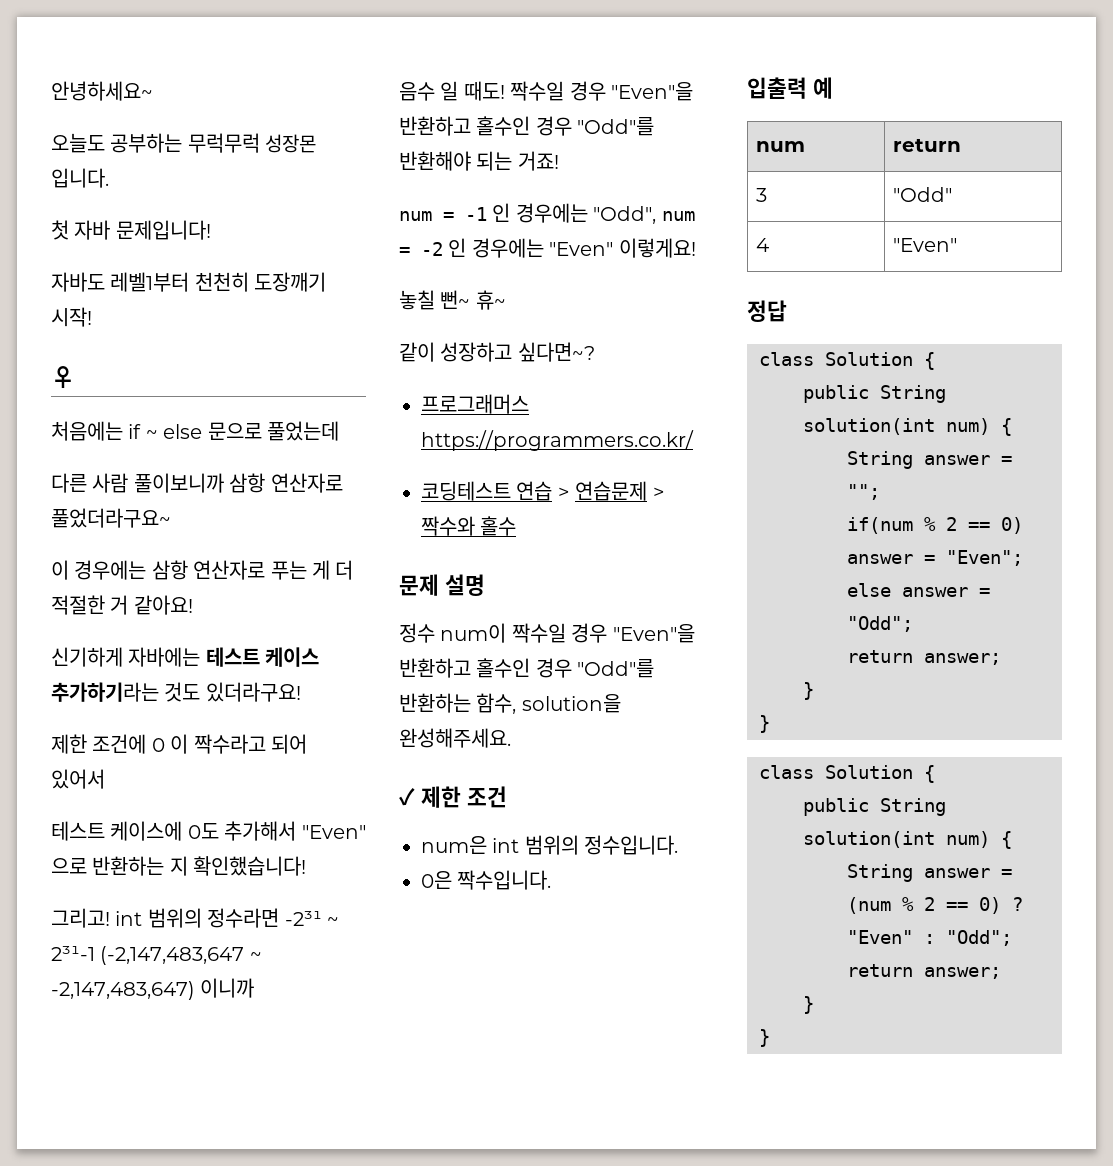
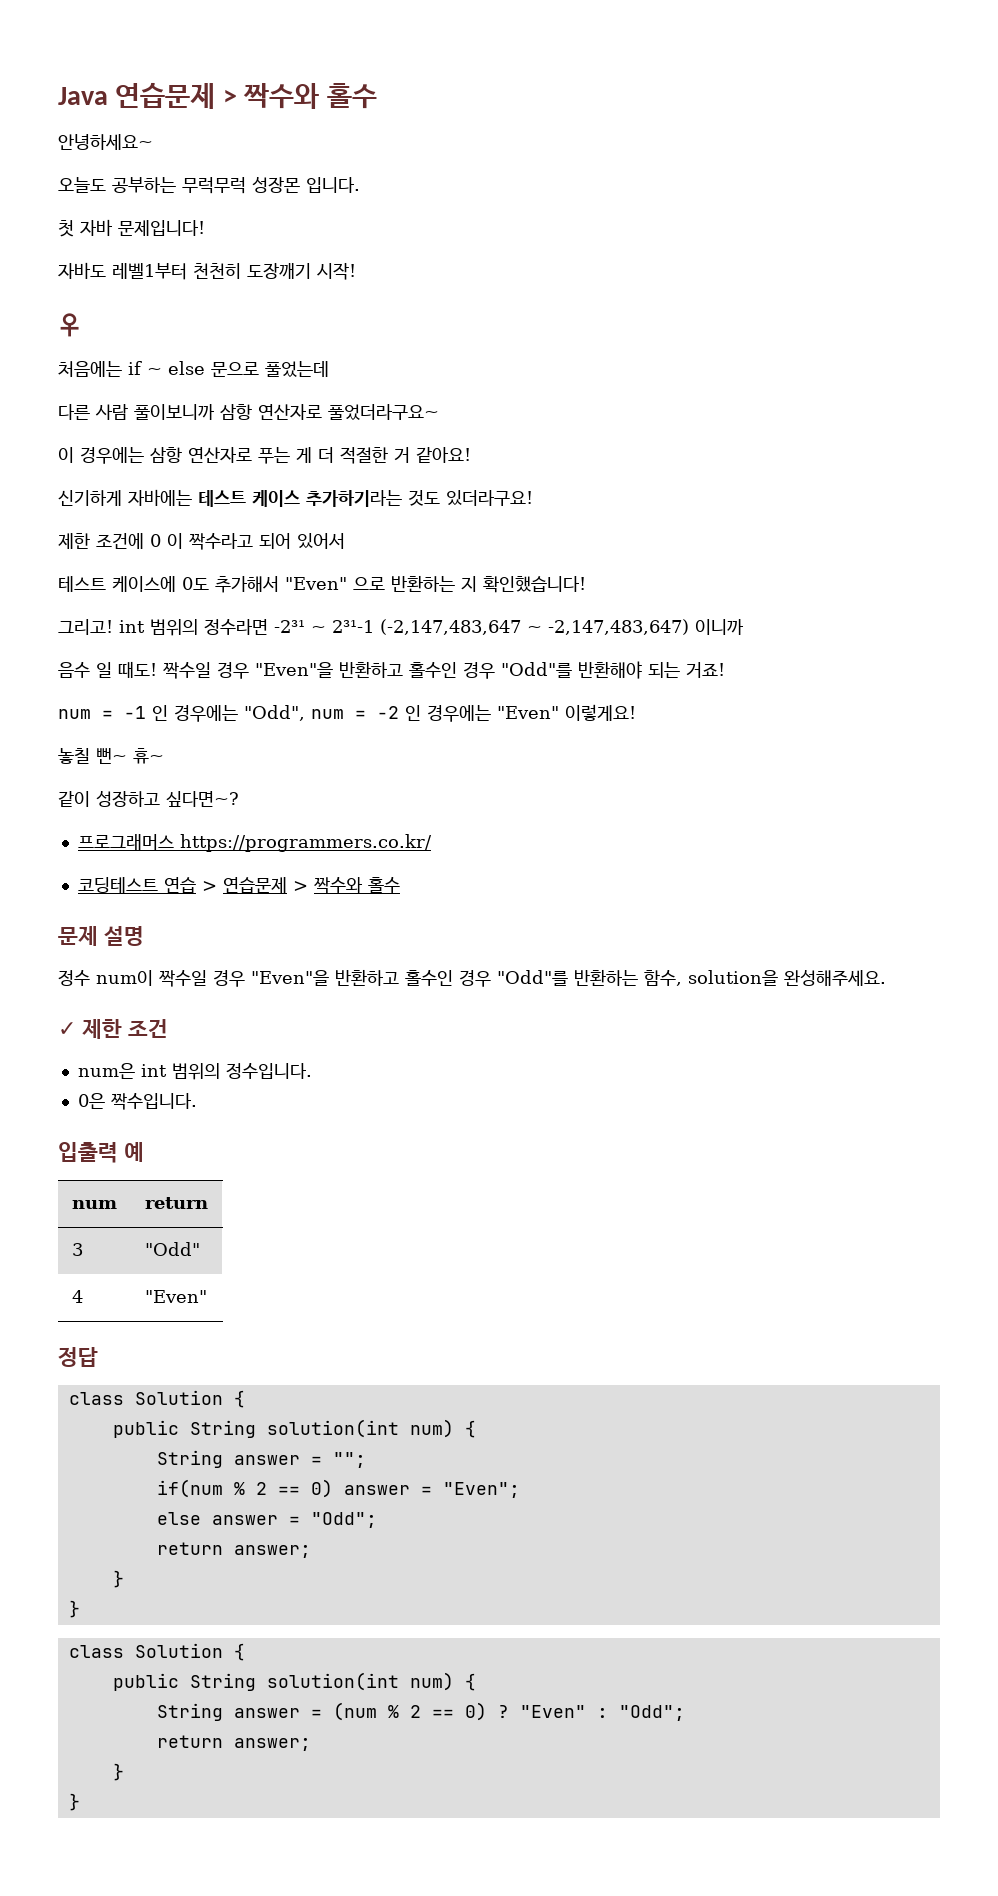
+ Java 연습문제 > 짝수와 홀수

